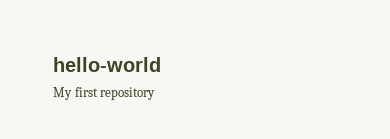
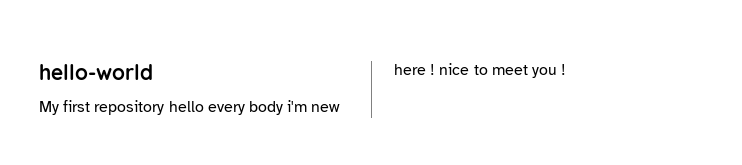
- My first repository
+ My first repository hello every body i'm new here ! nice to meet you !

